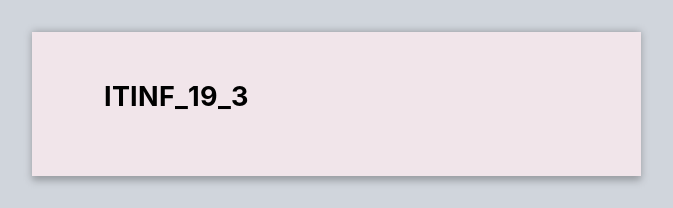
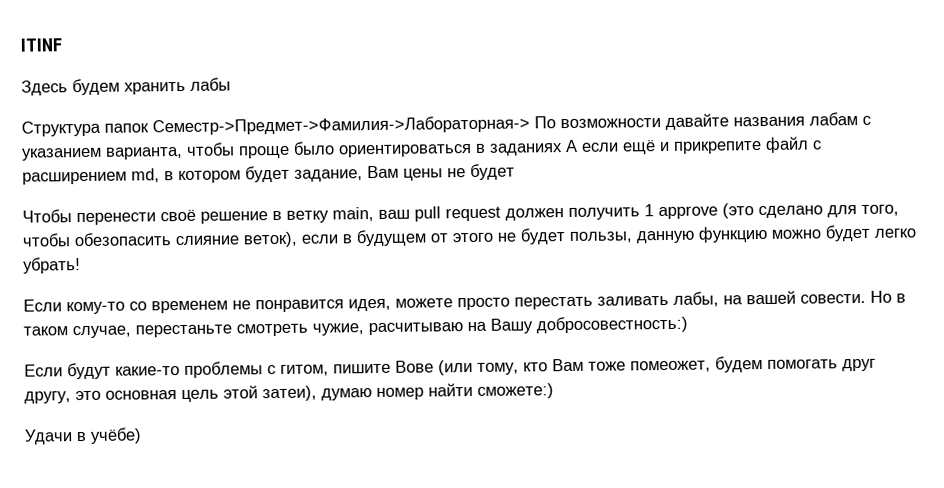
- ITINF_19_3
+ ITINF
+ Здесь будем хранить лабы
+ Структура папок Семестр->Предмет->Фамилия->Лабораторная-> По возможности давайте названия лабам с указанием варианта, чтобы проще было ориентироваться в заданиях А если ещё и прикрепите файл с расширением md, в котором будет задание, Вам цены не будет
+ Чтобы перенести своё решение в ветку main, ваш pull request должен получить 1 approve (это сделано для того, чтобы обезопасить слияние веток), если в будущем от этого не будет пользы, данную функцию можно будет легко убрать!
+ Если кому-то со временем не понравится идея, можете просто перестать заливать лабы, на вашей совести. Но в таком случае, перестаньте смотреть чужие, расчитываю на Вашу добросовестность:)
+ Если будут какие-то проблемы с гитом, пишите Вове (или тому, кто Вам тоже помеожет, будем помогать друг другу, это основная цель этой затеи), думаю номер найти сможете:)
+ Удачи в учёбе)

